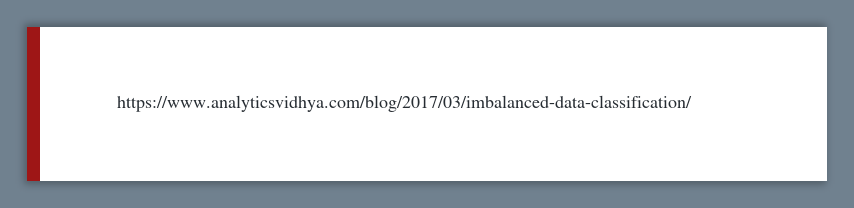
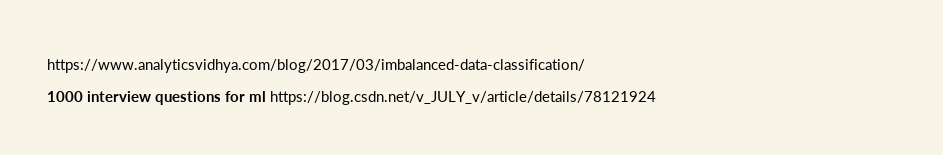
+ 1000 interview questions for ml https://blog.csdn.net/v_JULY_v/article/details/78121924

